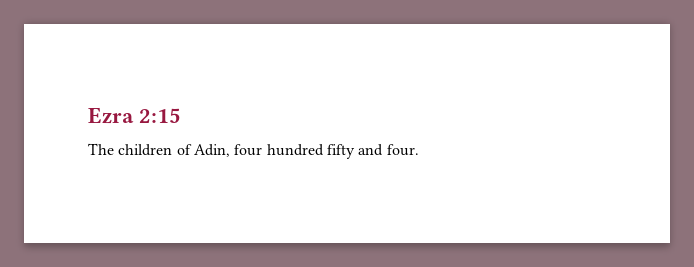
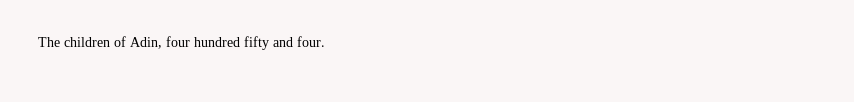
- Ezra 2:15

